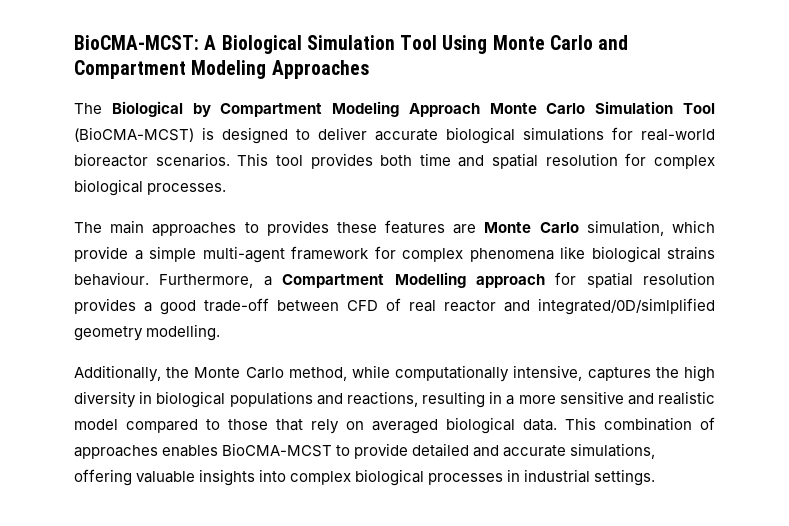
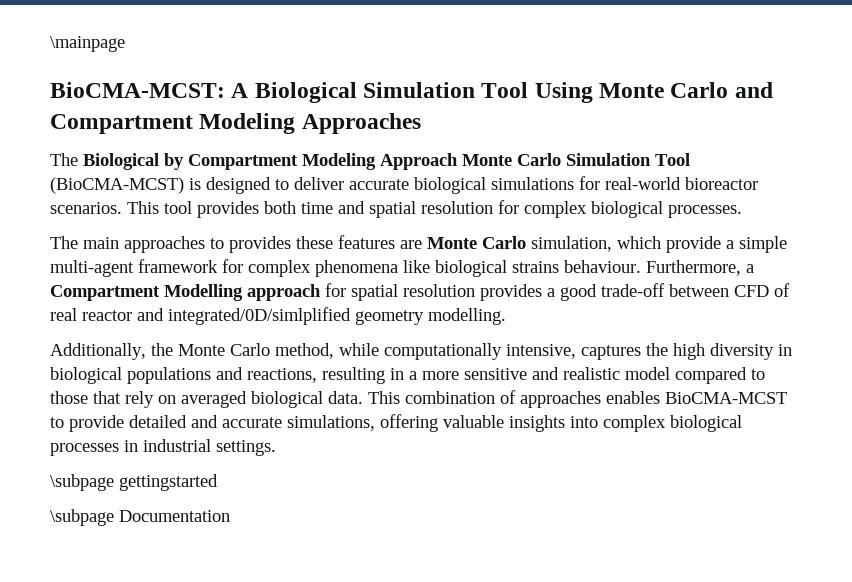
+ \mainpage
+ \subpage gettingstarted
+ \subpage Documentation

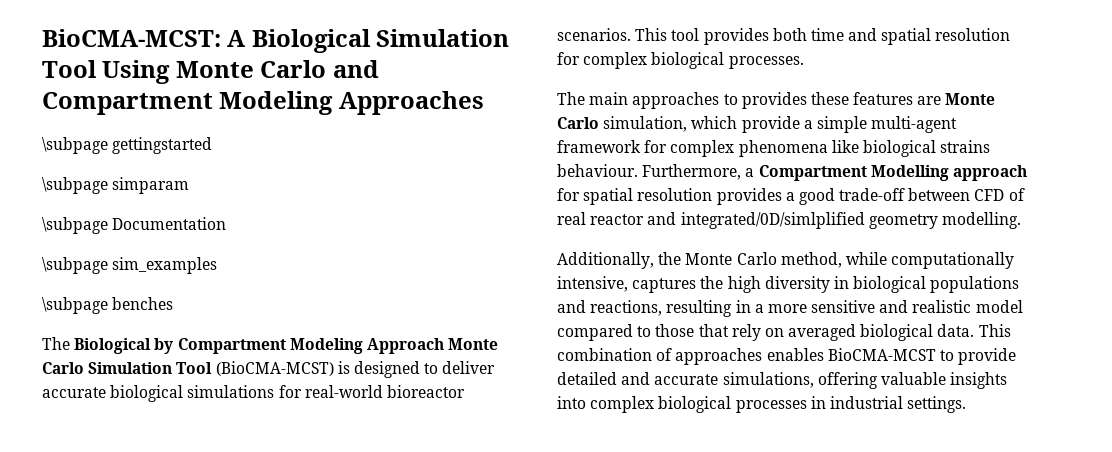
- \mainpage
+ \subpage gettingstarted
+ \subpage simparam
+ \subpage Documentation
+ \subpage sim_examples
+ \subpage benches
- \subpage gettingstarted
- \subpage Documentation

